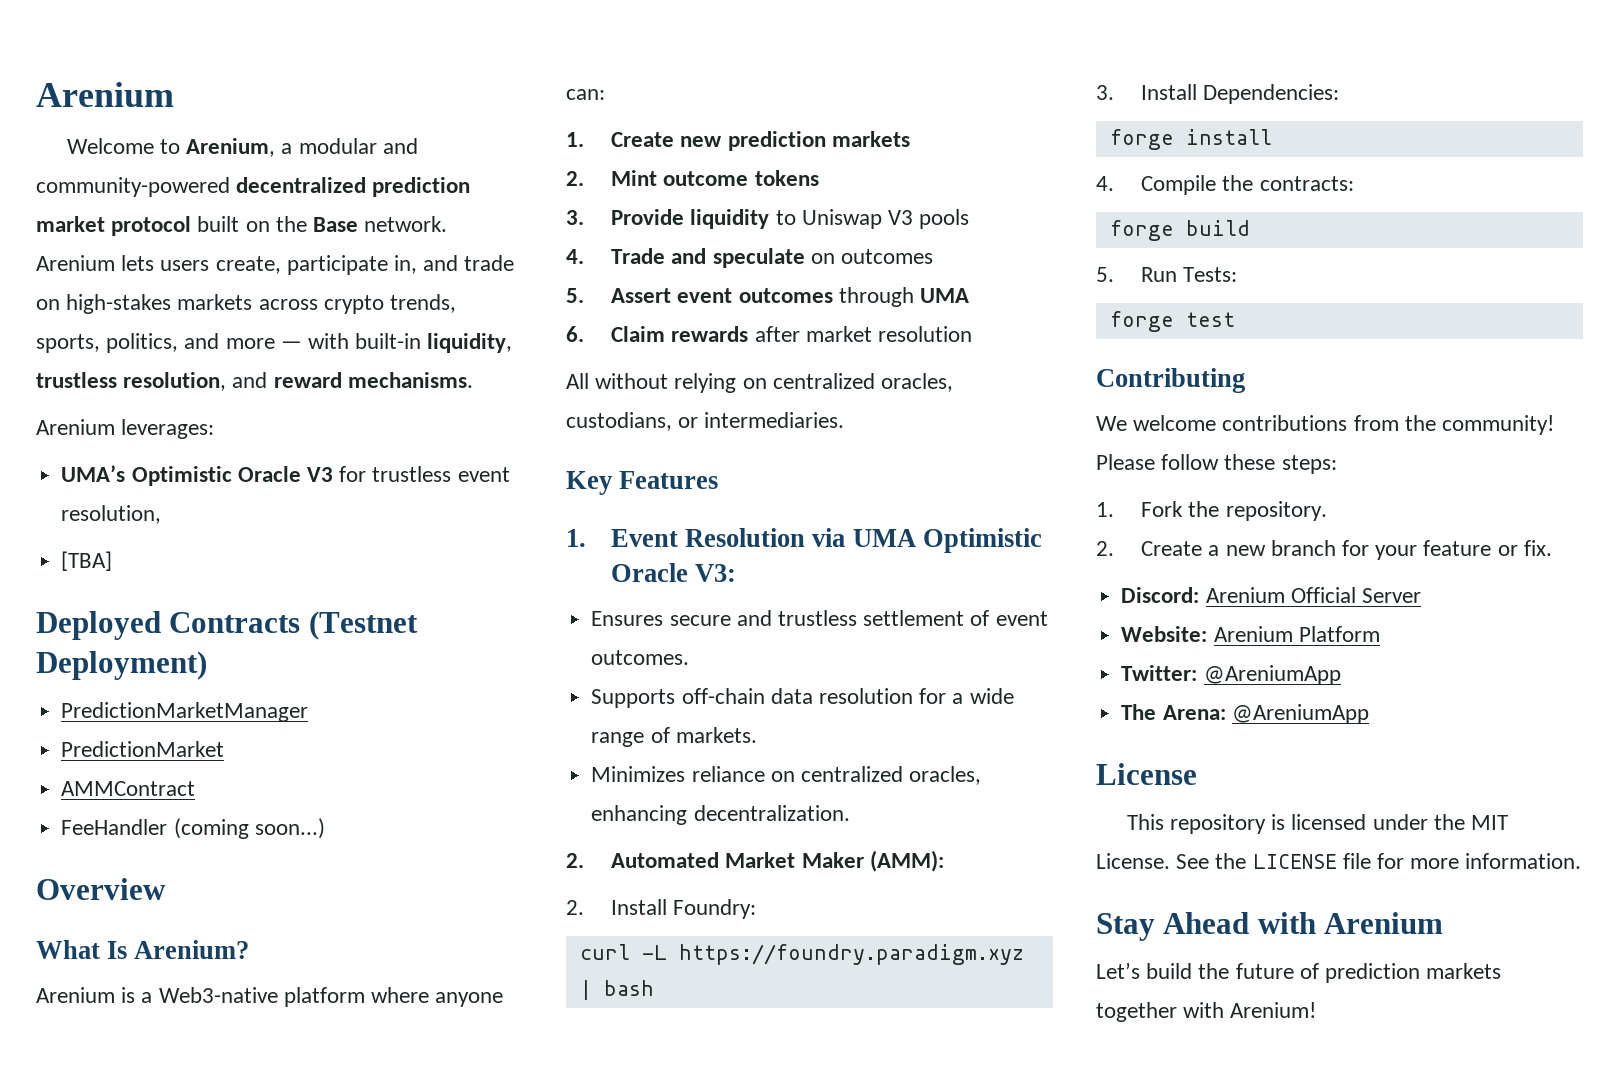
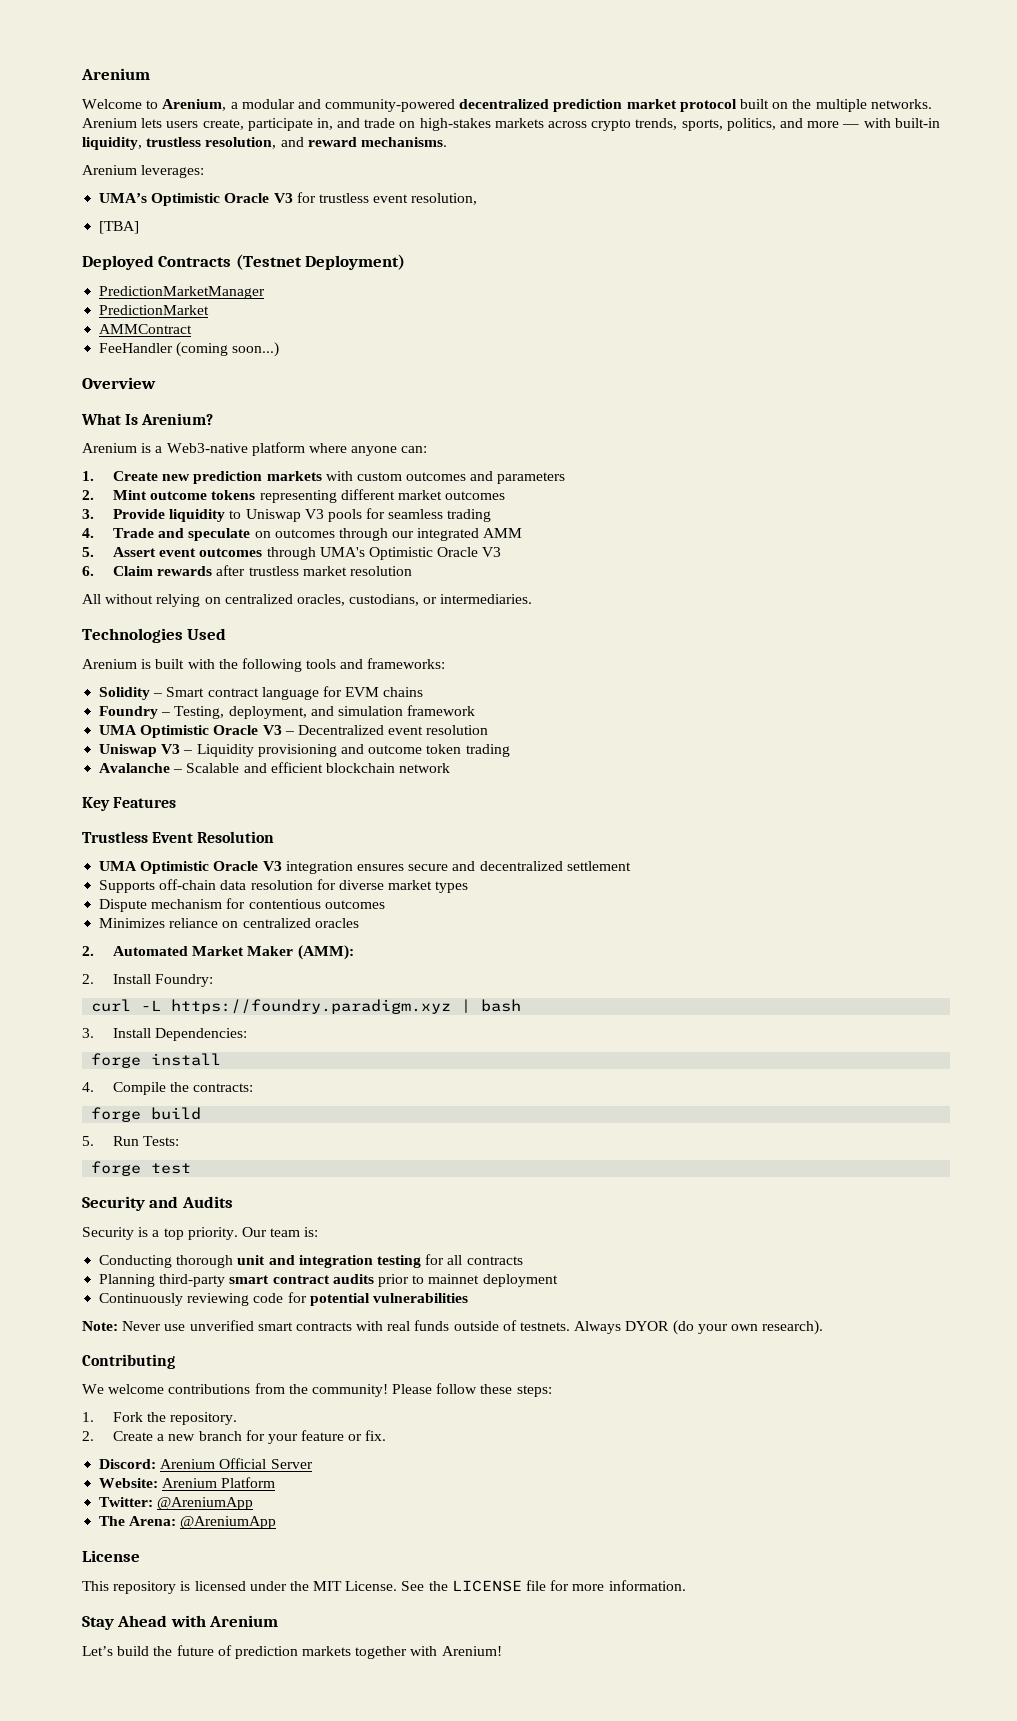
- Welcome to Arenium, a modular and community-powered decentralized prediction market protocol built on the Base network.
+ Welcome to Arenium, a modular and community-powered decentralized prediction market protocol built on the multiple networks.
- 1. Create new prediction markets
+ 1. Create new prediction markets with custom outcomes and parameters
- 2. Mint outcome tokens
+ 2. Mint outcome tokens representing different market outcomes
- 3. Provide liquidity to Uniswap V3 pools
+ 3. Provide liquidity to Uniswap V3 pools for seamless trading
- 4. Trade and speculate on outcomes
+ 4. Trade and speculate on outcomes through our integrated AMM
- 5. Assert event outcomes through UMA
+ 5. Assert event outcomes through UMA's Optimistic Oracle V3
- 6. Claim rewards after market resolution
+ 6. Claim rewards after trustless market resolution
+ Technologies Used
+ Arenium is built with the following tools and frameworks:
+ Solidity – Smart contract language for EVM chains
+ Foundry – Testing, deployment, and simulation framework
+ UMA Optimistic Oracle V3 – Decentralized event resolution
+ Uniswap V3 – Liquidity provisioning and outcome token trading
+ Avalanche – Scalable and efficient blockchain network
- 1. Event Resolution via UMA Optimistic Oracle V3:
- Ensures secure and trustless settlement of event outcomes.
+ Trustless Event Resolution
+ UMA Optimistic Oracle V3 integration ensures secure and decentralized settlement
- Supports off-chain data resolution for a wide range of markets.
+ Supports off-chain data resolution for diverse market types
+ Dispute mechanism for contentious outcomes
- Minimizes reliance on centralized oracles, enhancing decentralization.
+ Minimizes reliance on centralized oracles
+ Security and Audits
+ Security is a top priority. Our team is:
+ Conducting thorough unit and integration testing for all contracts
+ Planning third-party smart contract audits prior to mainnet deployment
+ Continuously reviewing code for potential vulnerabilities
+ Note: Never use unverified smart contracts with real funds outside of testnets. Always DYOR (do your own research).

